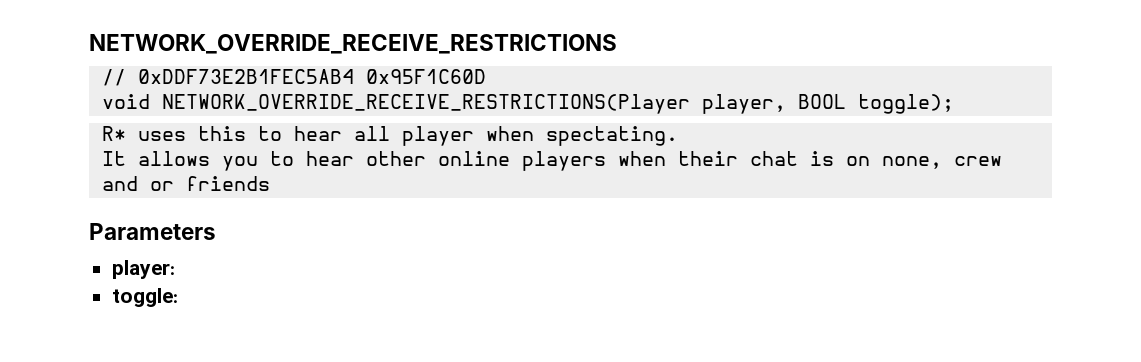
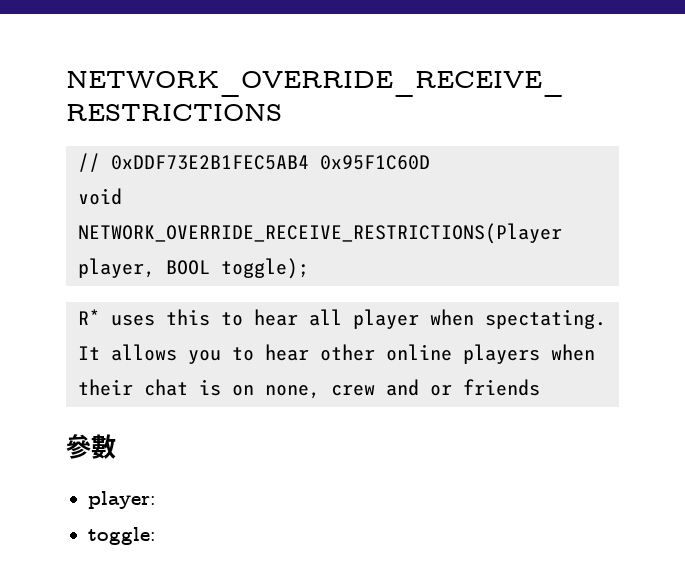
- Parameters
+ 參數

